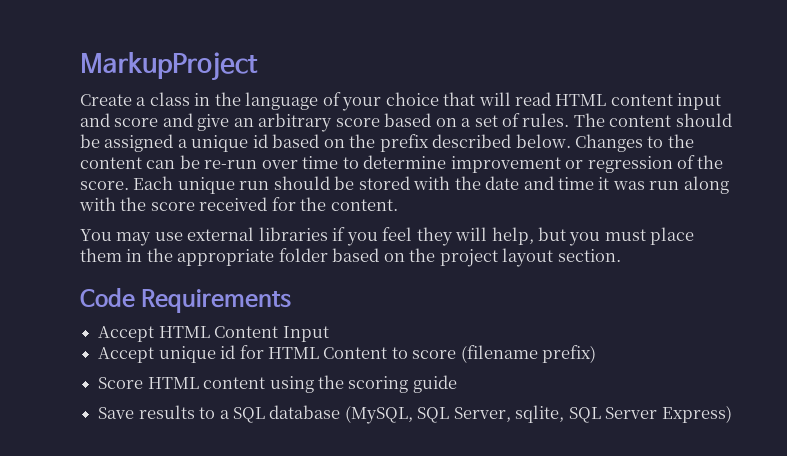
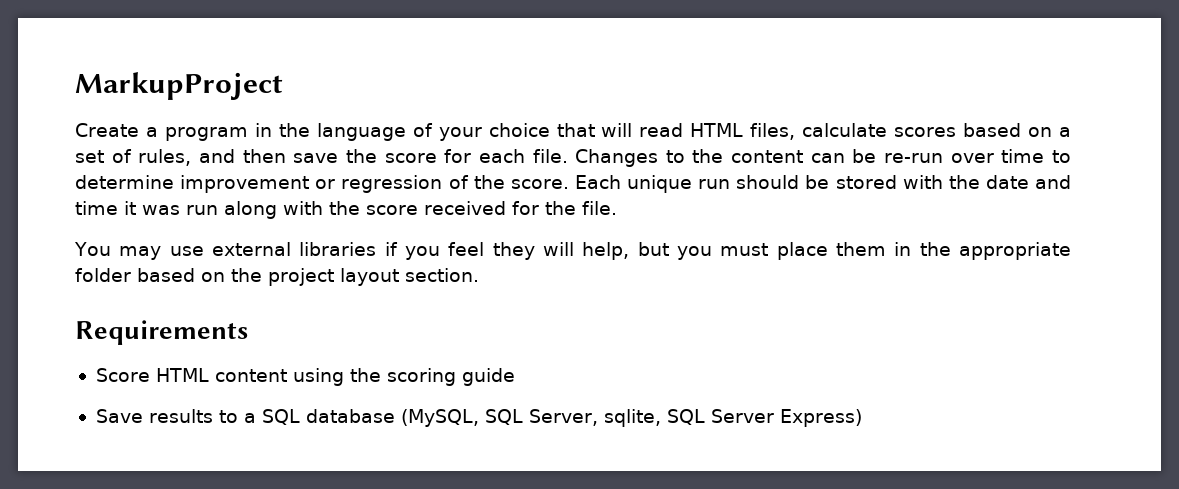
- Create a class in the language of your choice that will read HTML content input and score and give an arbitrary score based on a set of rules. The content should be assigned a unique id based on the prefix described below.
+ Create a program in the language of your choice that will read HTML files, calculate scores based on a set of rules, and then save the score for each file.
- Each unique run should be stored with the date and time it was run along with the score received for the content.
+ Each unique run should be stored with the date and time it was run along with the score received for the file.
- Code Requirements
+ Requirements
- Accept HTML Content Input
- Accept unique id for HTML Content to score (filename prefix)

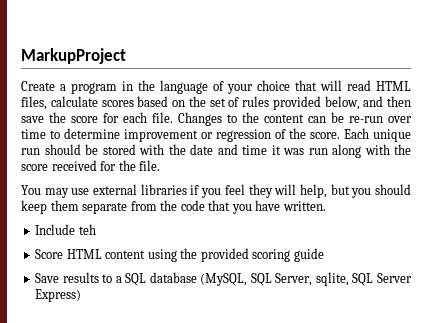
- Create a program in the language of your choice that will read HTML files, calculate scores based on a set of rules, and then save the score for each file.
+ Create a program in the language of your choice that will read HTML files, calculate scores based on the set of rules provided below, and then save the score for each file.
- You may use external libraries if you feel they will help, but you must place them in the appropriate folder based on the project layout section.
- Requirements
+ You may use external libraries if you feel they will help, but you should keep them separate from the code that you have written.
+ Include teh
- Score HTML content using the scoring guide
+ Score HTML content using the provided scoring guide

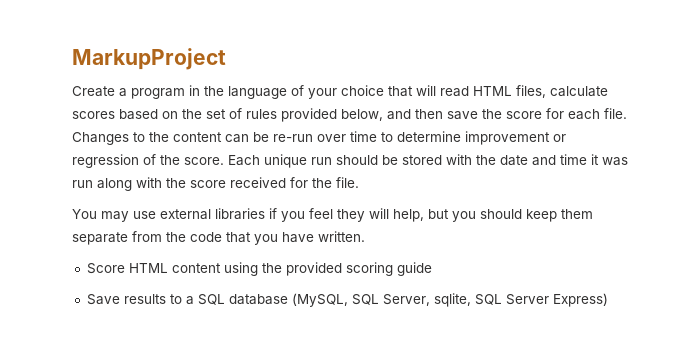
- Include teh

